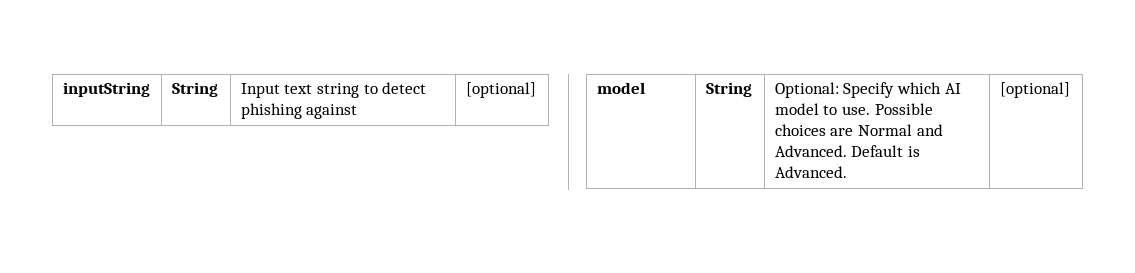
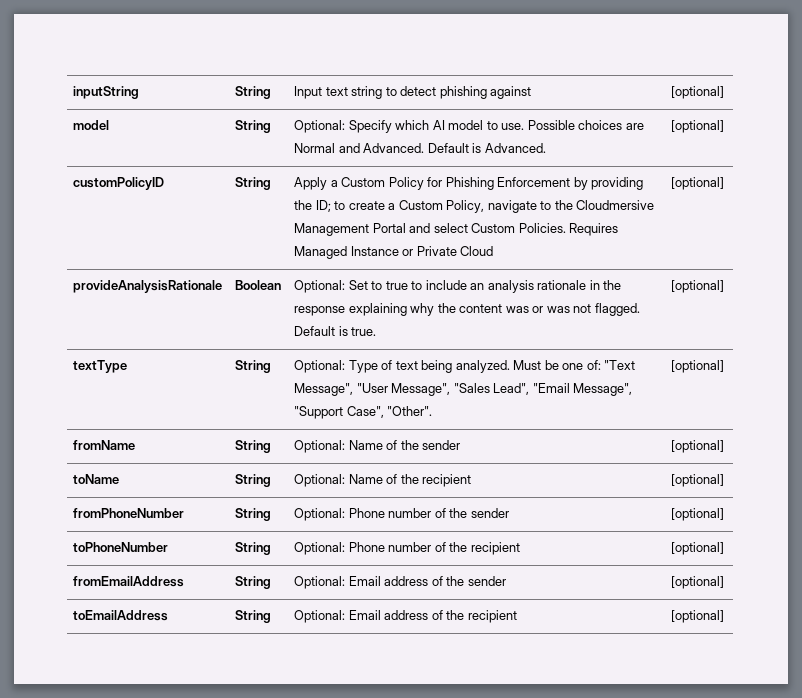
+ customPolicyID | String | Apply a Custom Policy for Phishing Enforcement by providing the ID; to create a Custom Policy, navigate to the Cloudmersive Management Portal and select Custom Policies. Requires Managed Instance or Private Cloud | [optional]
+ provideAnalysisRationale | Boolean | Optional: Set to true to include an analysis rationale in the response explaining why the content was or was not flagged. Default is true. | [optional]
+ textType | String | Optional: Type of text being analyzed. Must be one of: "Text Message", "User Message", "Sales Lead", "Email Message", "Support Case", "Other". | [optional]
+ fromName | String | Optional: Name of the sender | [optional]
+ toName | String | Optional: Name of the recipient | [optional]
+ fromPhoneNumber | String | Optional: Phone number of the sender | [optional]
+ toPhoneNumber | String | Optional: Phone number of the recipient | [optional]
+ fromEmailAddress | String | Optional: Email address of the sender | [optional]
+ toEmailAddress | String | Optional: Email address of the recipient | [optional]

